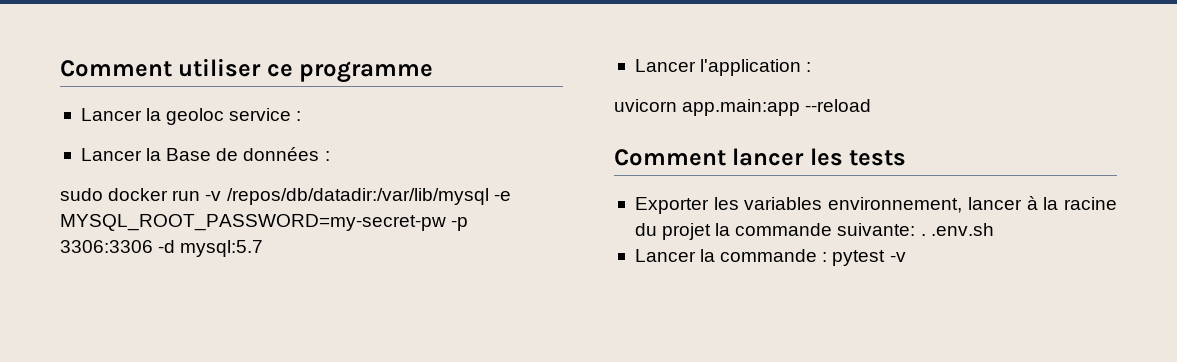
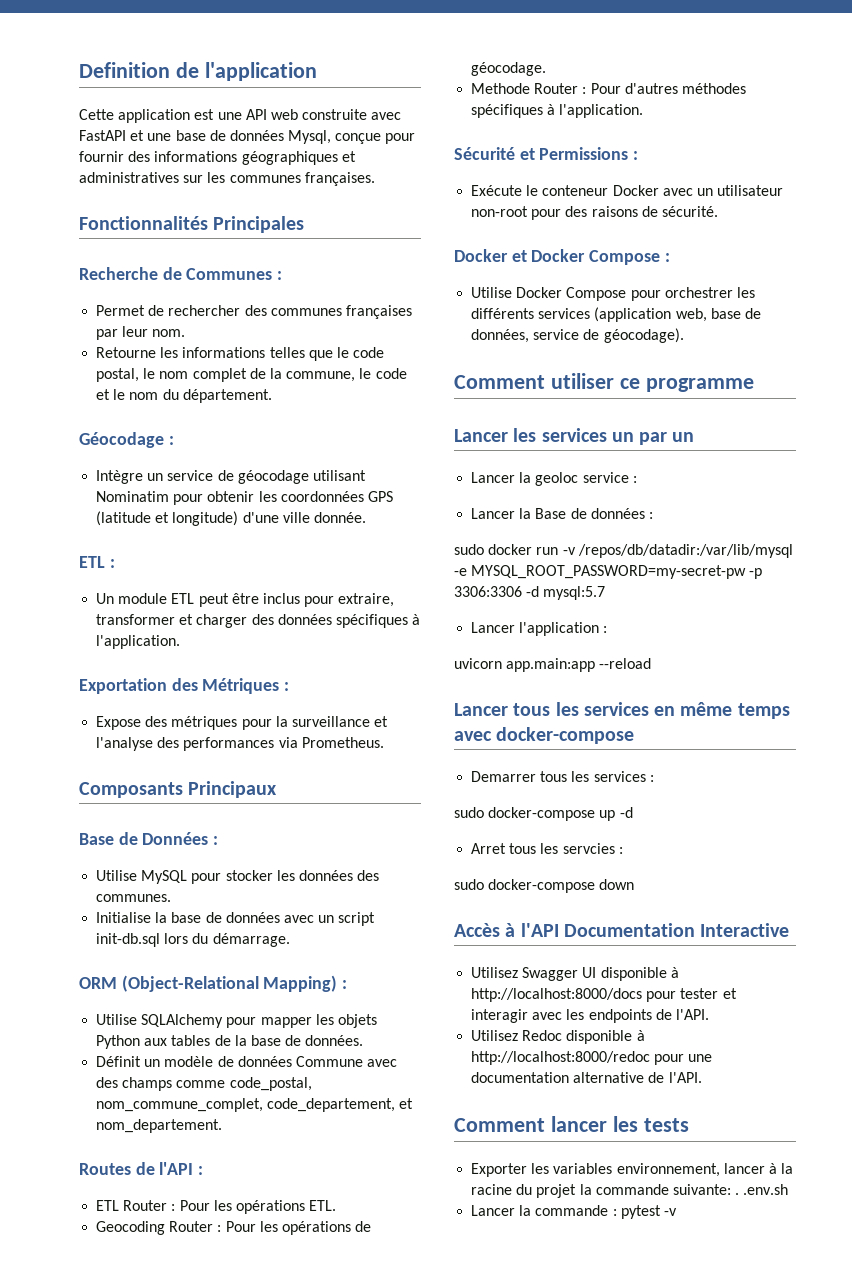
+ Definition de l'application
+ Cette application est une API web construite avec FastAPI et une base de données Mysql, conçue pour fournir des informations géographiques et administratives sur les communes françaises.
+ Fonctionnalités Principales
+ Recherche de Communes :
+ Permet de rechercher des communes françaises par leur nom.
+ Retourne les informations telles que le code postal, le nom complet de la commune, le code et le nom du département.
+ Géocodage :
+ Intègre un service de géocodage utilisant Nominatim pour obtenir les coordonnées GPS (latitude et longitude) d'une ville donnée.
+ ETL :
+ Un module ETL peut être inclus pour extraire, transformer et charger des données spécifiques à l'application.
+ Exportation des Métriques :
+ Expose des métriques pour la surveillance et l'analyse des performances via Prometheus.
+ Composants Principaux
+ Base de Données :
+ Utilise MySQL pour stocker les données des communes.
+ Initialise la base de données avec un script init-db.sql lors du démarrage.
+ ORM (Object-Relational Mapping) :
+ Utilise SQLAlchemy pour mapper les objets Python aux tables de la base de données.
+ Définit un modèle de données Commune avec des champs comme code_postal, nom_commune_complet, code_departement, et nom_departement.
+ Routes de l'API :
+ ETL Router : Pour les opérations ETL.
+ Geocoding Router : Pour les opérations de géocodage.
+ Methode Router : Pour d'autres méthodes spécifiques à l'application.
+ Sécurité et Permissions :
+ Exécute le conteneur Docker avec un utilisateur non-root pour des raisons de sécurité.
+ Docker et Docker Compose :
+ Utilise Docker Compose pour orchestrer les différents services (application web, base de données, service de géocodage).
  Comment utiliser ce programme
+ Lancer les services un par un
+ Lancer tous les services en même temps avec docker-compose
+ Demarrer tous les services :
+ sudo docker-compose up -d
+ Arret tous les servcies :
+ sudo docker-compose down
+ Accès à l'API Documentation Interactive
+ Utilisez Swagger UI disponible à http://localhost:8000/docs pour tester et interagir avec les endpoints de l'API.
+ Utilisez Redoc disponible à http://localhost:8000/redoc pour une documentation alternative de l'API.

